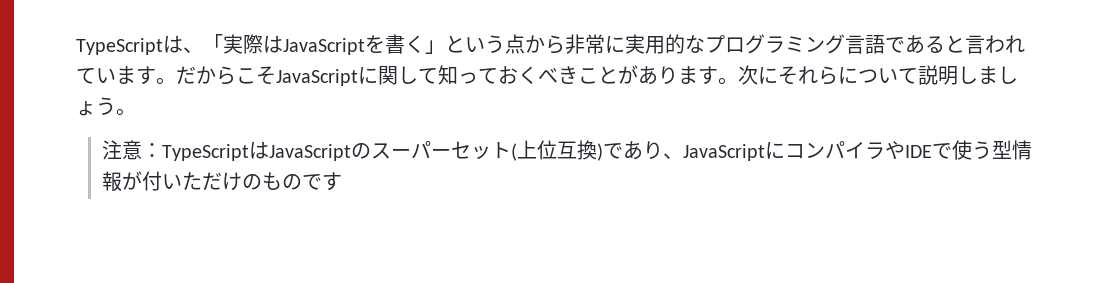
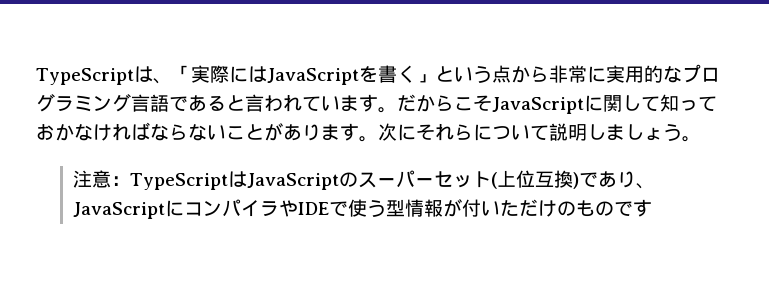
- TypeScriptは、「実際はJavaScriptを書く」という点から非常に実用的なプログラミング言語であると言われています。
+ TypeScriptは、「実際にはJavaScriptを書く」という点から非常に実用的なプログラミング言語であると言われています。
- だからこそJavaScriptに関して知っておくべきことがあります。
+ だからこそJavaScriptに関して知っておかなければならないことがあります。

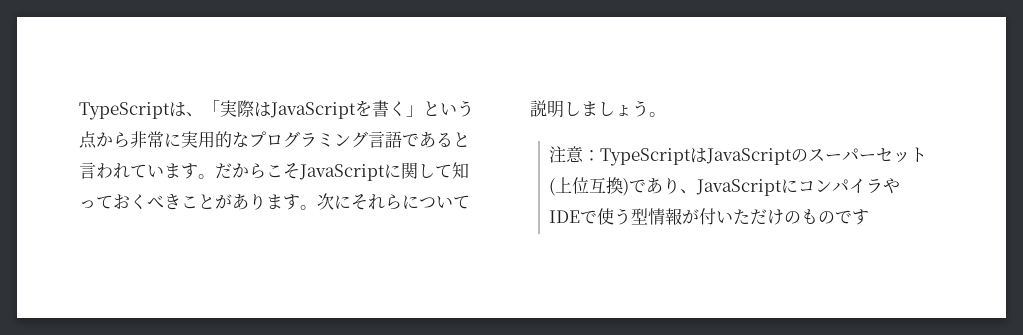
- TypeScriptは、「実際にはJavaScriptを書く」という点から非常に実用的なプログラミング言語であると言われています。
+ TypeScriptは、「実際はJavaScriptを書く」という点から非常に実用的なプログラミング言語であると言われています。
- だからこそJavaScriptに関して知っておかなければならないことがあります。
+ だからこそJavaScriptに関して知っておくべきことがあります。

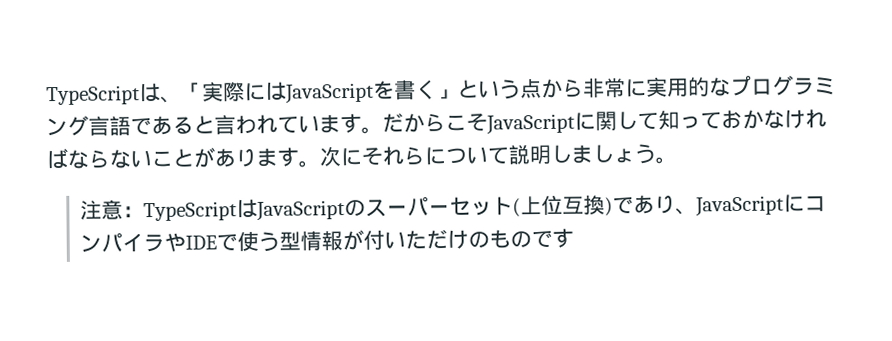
- TypeScriptは、「実際はJavaScriptを書く」という点から非常に実用的なプログラミング言語であると言われています。
+ TypeScriptは、「実際にはJavaScriptを書く」という点から非常に実用的なプログラミング言語であると言われています。
- だからこそJavaScriptに関して知っておくべきことがあります。
+ だからこそJavaScriptに関して知っておかなければならないことがあります。

